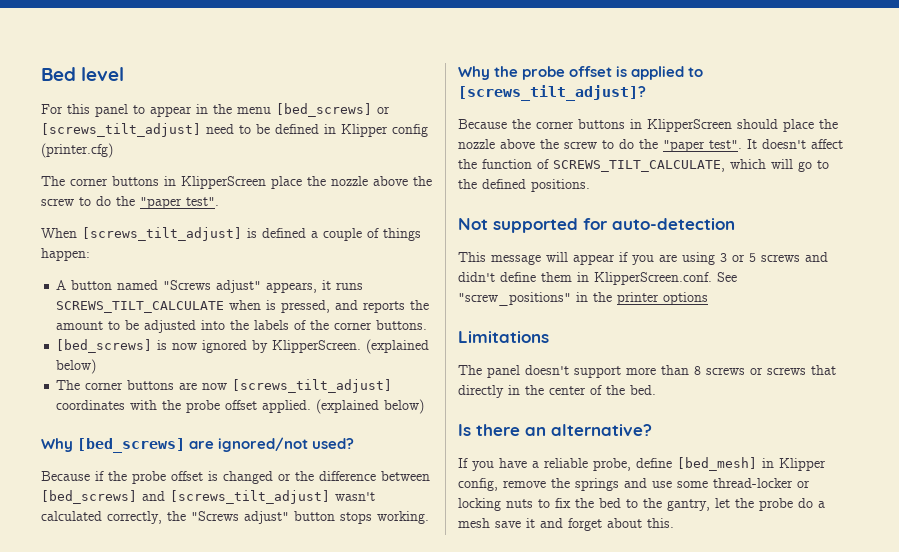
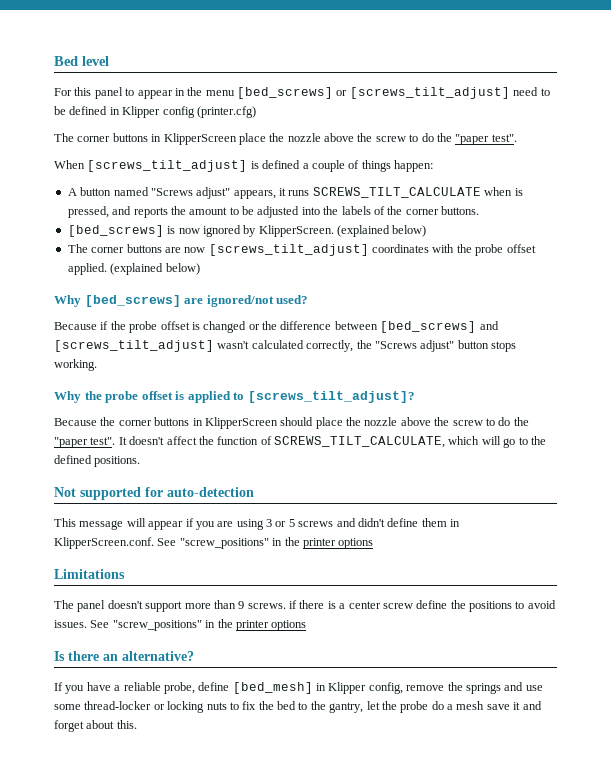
- The panel doesn't support more than 8 screws or screws that directly in the center of the bed.
+ The panel doesn't support more than 9 screws. if there is a center screw define the positions to avoid issues. See "screw_positions" in the printer options

